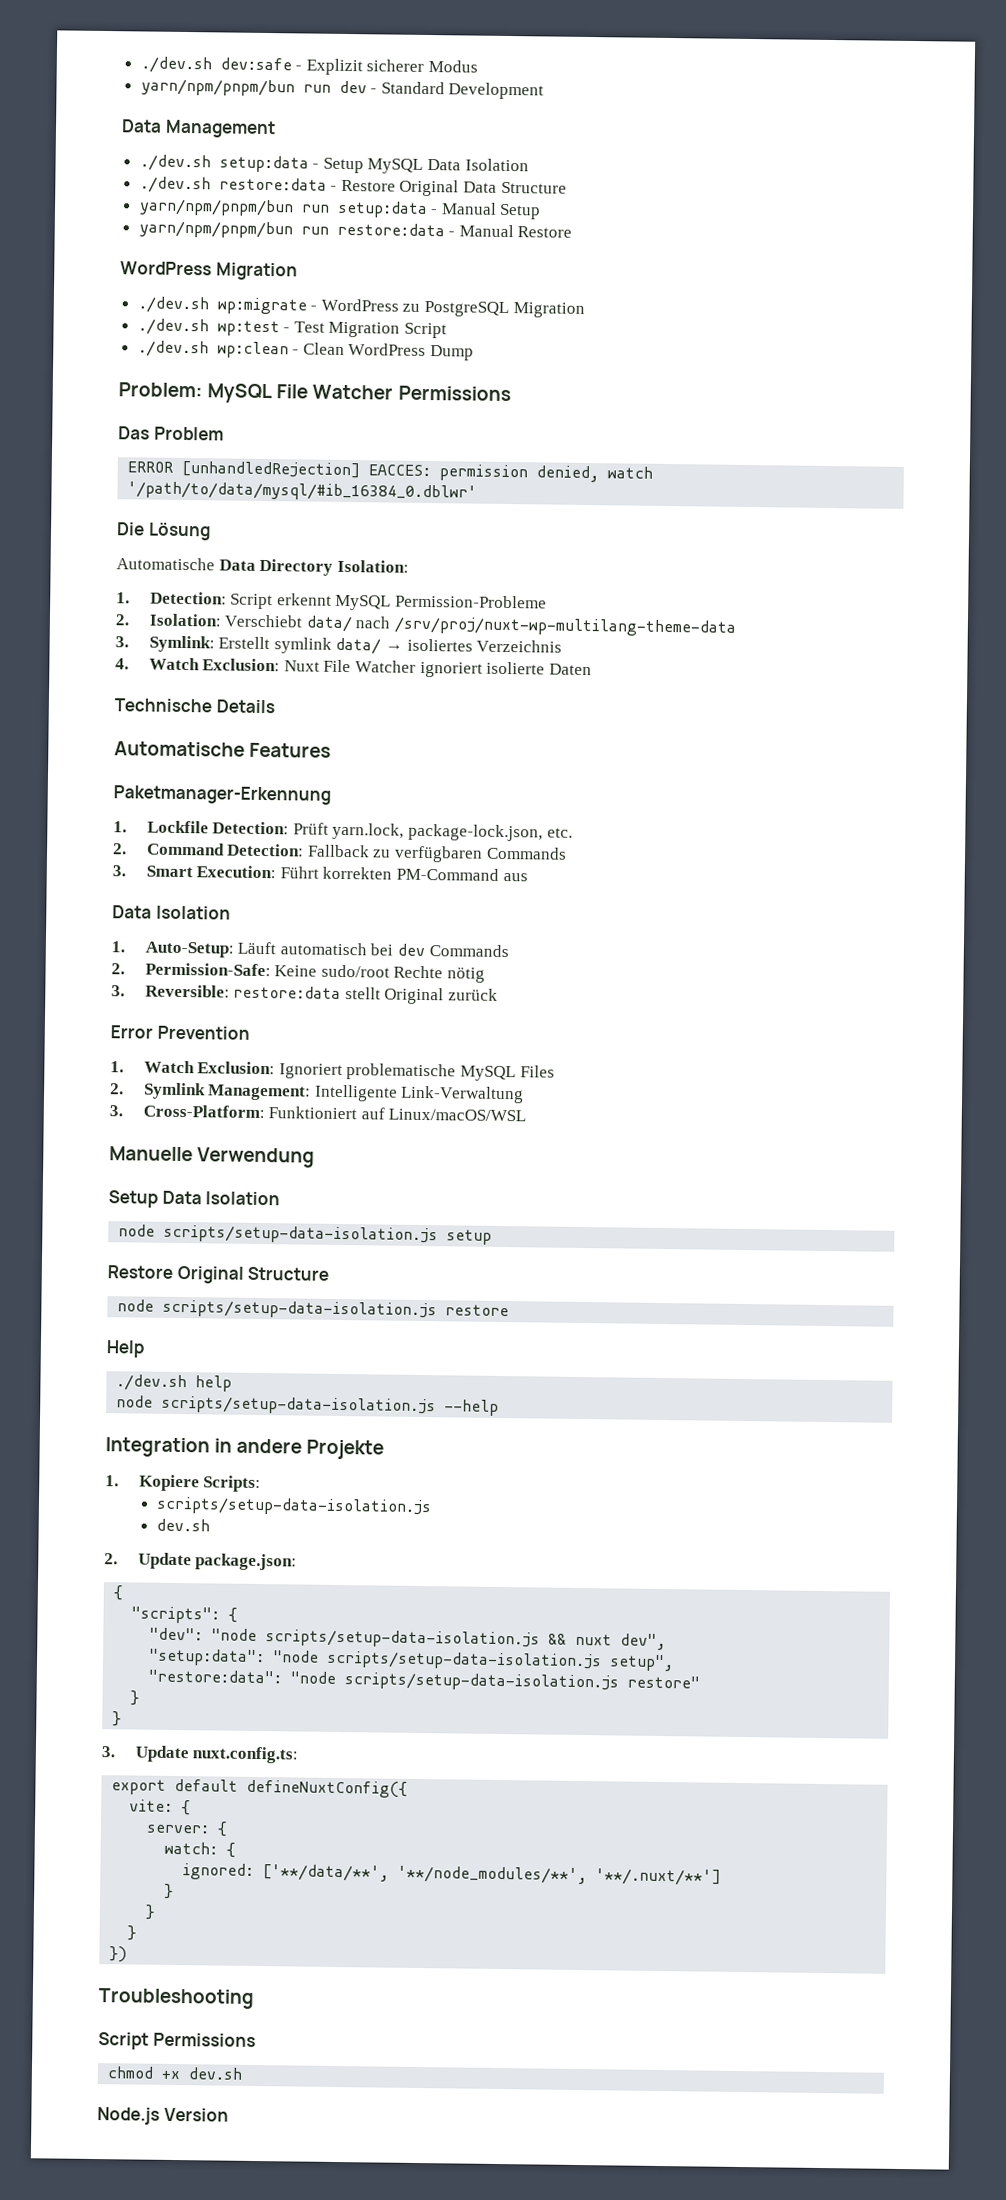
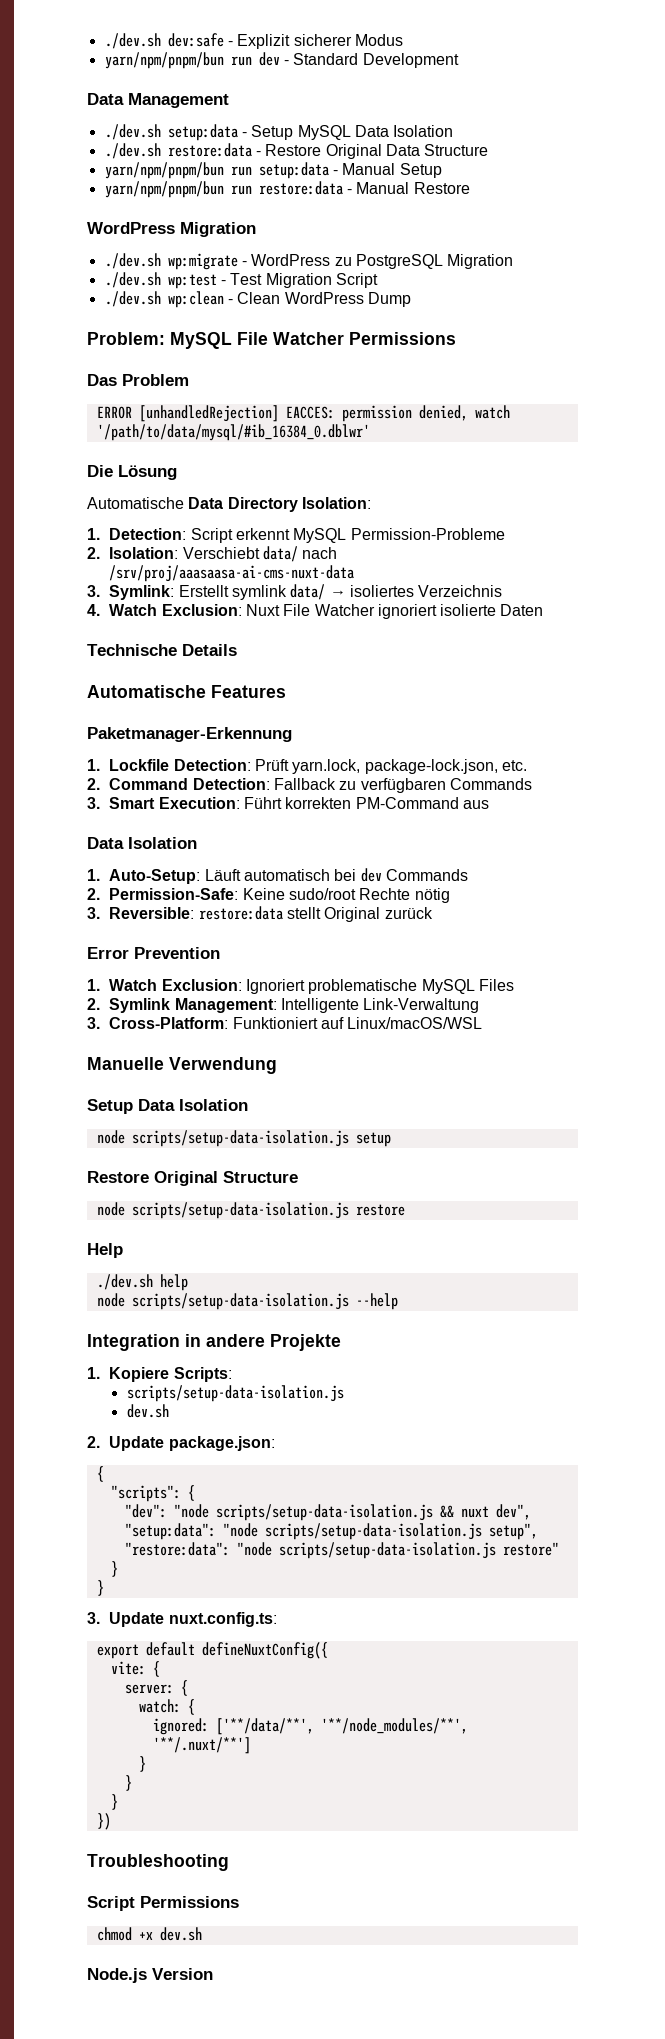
- 2. Isolation: Verschiebt data/ nach /srv/proj/nuxt-wp-multilang-theme-data
+ 2. Isolation: Verschiebt data/ nach /srv/proj/aaasaasa-ai-cms-nuxt-data

